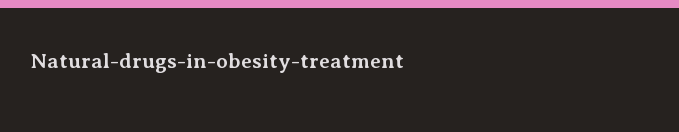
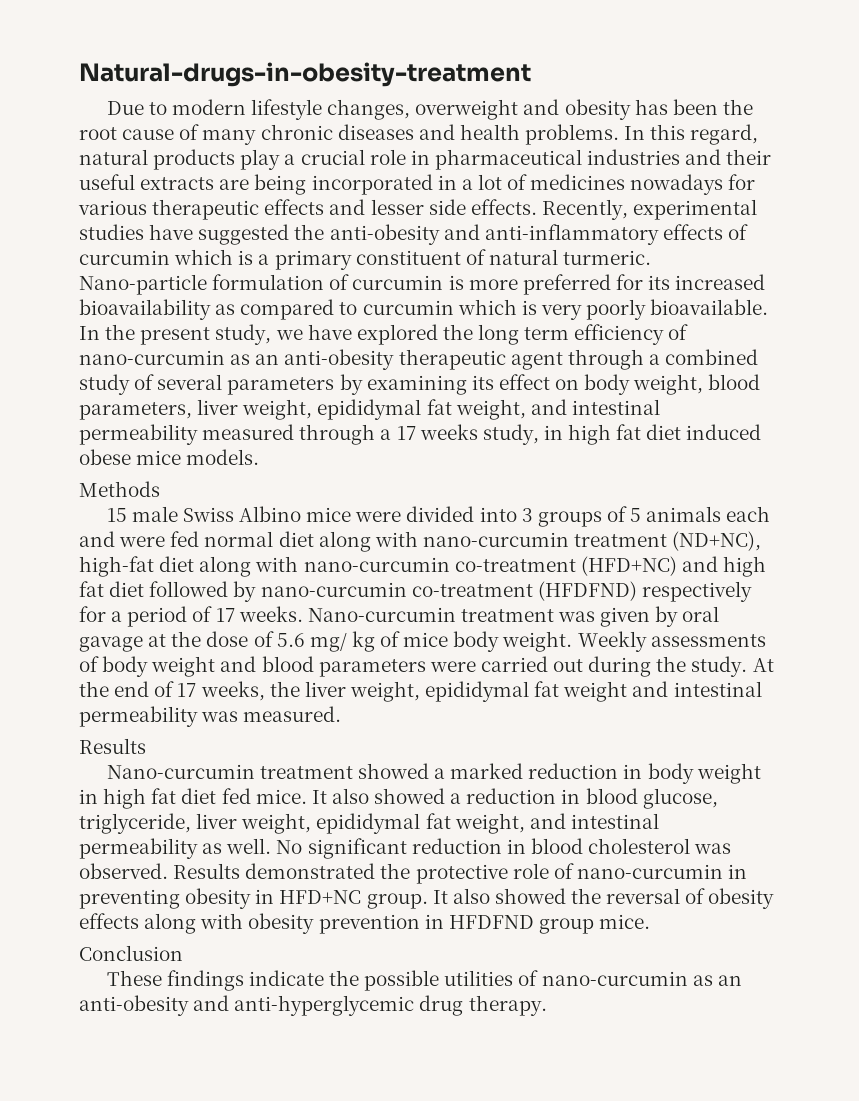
+ Due to modern lifestyle changes, overweight and obesity has been the root cause of many chronic diseases and health problems. In this regard, natural products play a crucial role in pharmaceutical industries and their useful extracts are being incorporated in a lot of medicines nowadays for various therapeutic effects and lesser side effects. Recently, experimental studies have suggested the anti-obesity and anti-inflammatory effects of curcumin which is a primary constituent of natural turmeric. Nano-particle formulation of curcumin is more preferred for its increased bioavailability as compared to curcumin which is very poorly bioavailable. In the present study, we have explored the long term efficiency of nano-curcumin as an anti-obesity therapeutic agent through a combined study of several parameters by examining its effect on body weight, blood parameters, liver weight, epididymal fat weight, and intestinal permeability measured through a 17 weeks study, in high fat diet induced obese mice models.
+ Methods
+ 15 male Swiss Albino mice were divided into 3 groups of 5 animals each and were fed normal diet along with nano-curcumin treatment (ND+NC), high-fat diet along with nano-curcumin co-treatment (HFD+NC) and high fat diet followed by nano-curcumin co-treatment (HFDFND) respectively for a period of 17 weeks. Nano-curcumin treatment was given by oral gavage at the dose of 5.6 mg/ kg of mice body weight. Weekly assessments of body weight and blood parameters were carried out during the study. At the end of 17 weeks, the liver weight, epididymal fat weight and intestinal permeability was measured.
+ Results
+ Nano-curcumin treatment showed a marked reduction in body weight in high fat diet fed mice. It also showed a reduction in blood glucose, triglyceride, liver weight, epididymal fat weight, and intestinal permeability as well. No significant reduction in blood cholesterol was observed. Results demonstrated the protective role of nano-curcumin in preventing obesity in HFD+NC group. It also showed the reversal of obesity effects along with obesity prevention in HFDFND group mice.
+ Conclusion
+ These findings indicate the possible utilities of nano-curcumin as an anti-obesity and anti-hyperglycemic drug therapy.

